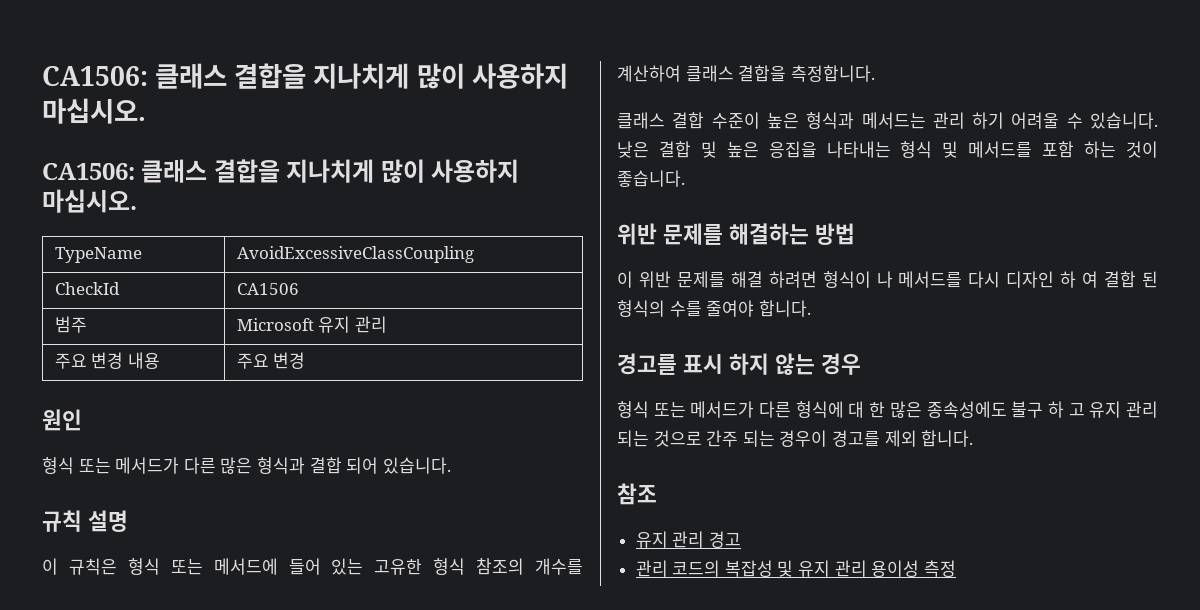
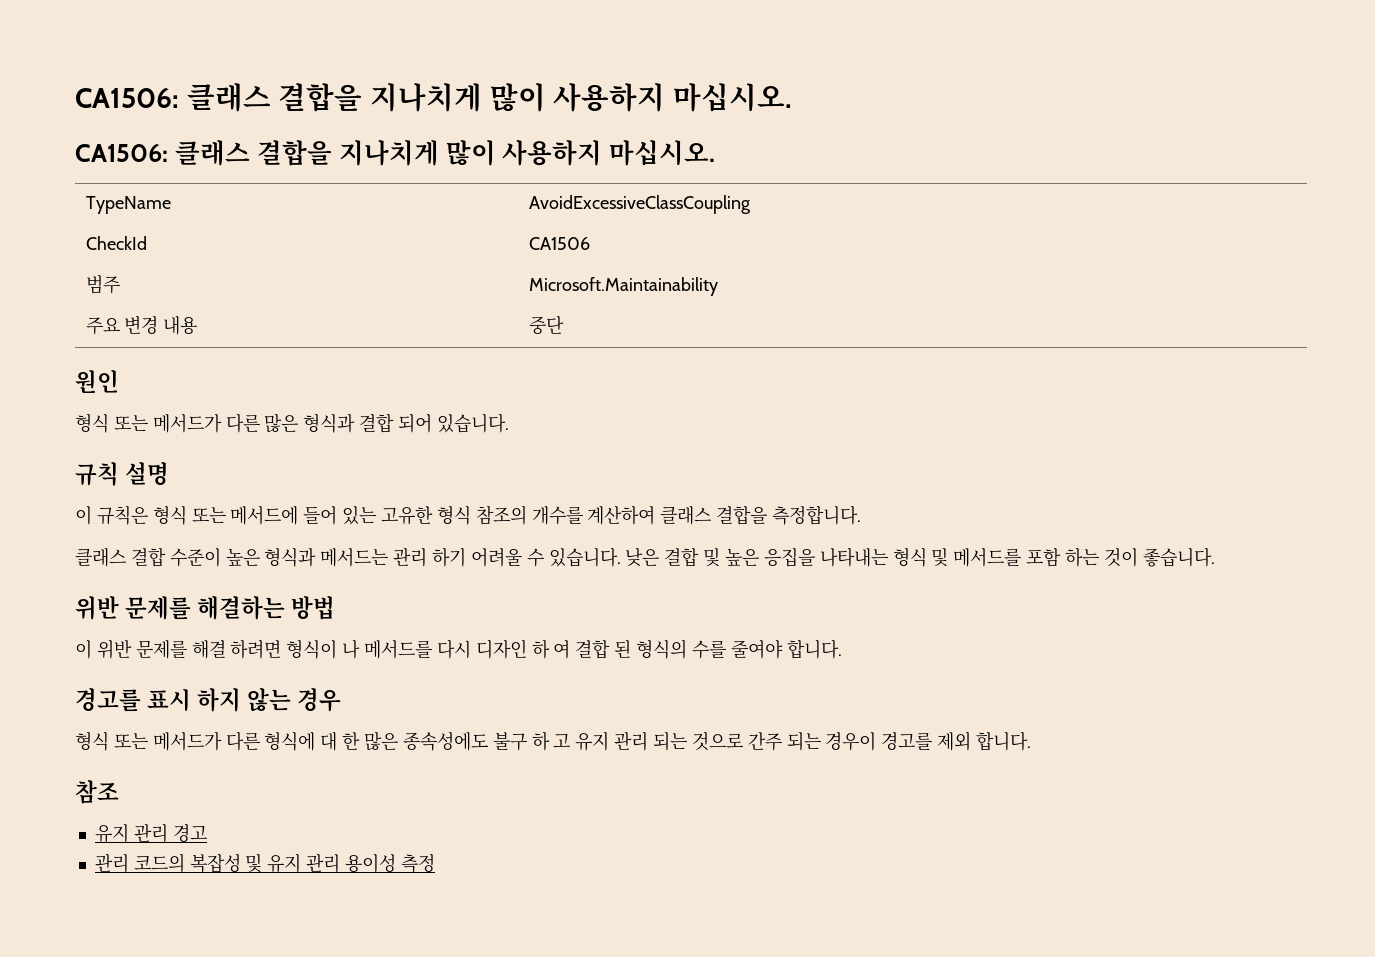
- 범주 | Microsoft 유지 관리
+ 범주 | Microsoft.Maintainability
- 주요 변경 내용 | 주요 변경
+ 주요 변경 내용 | 중단

